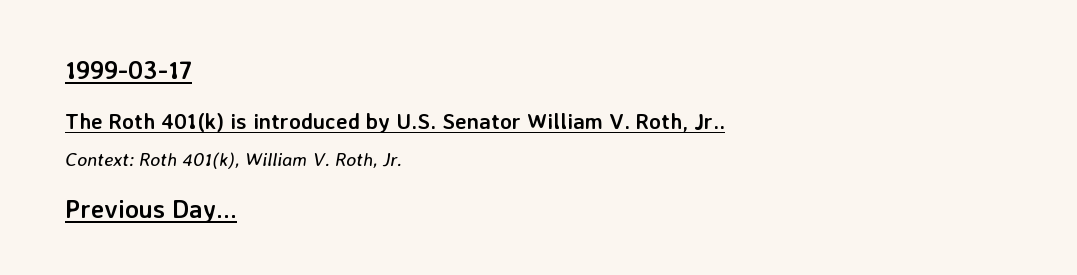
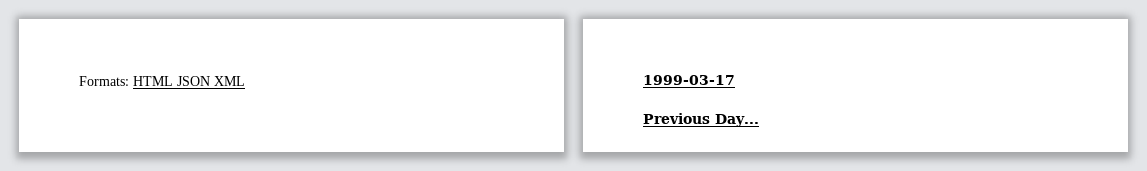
+ Formats: HTML JSON XML
  1999-03-17
- The Roth 401(k) is introduced by U.S. Senator William V. Roth, Jr..
- Context: Roth 401(k), William V. Roth, Jr.

